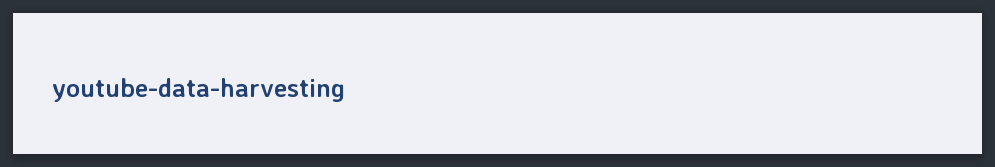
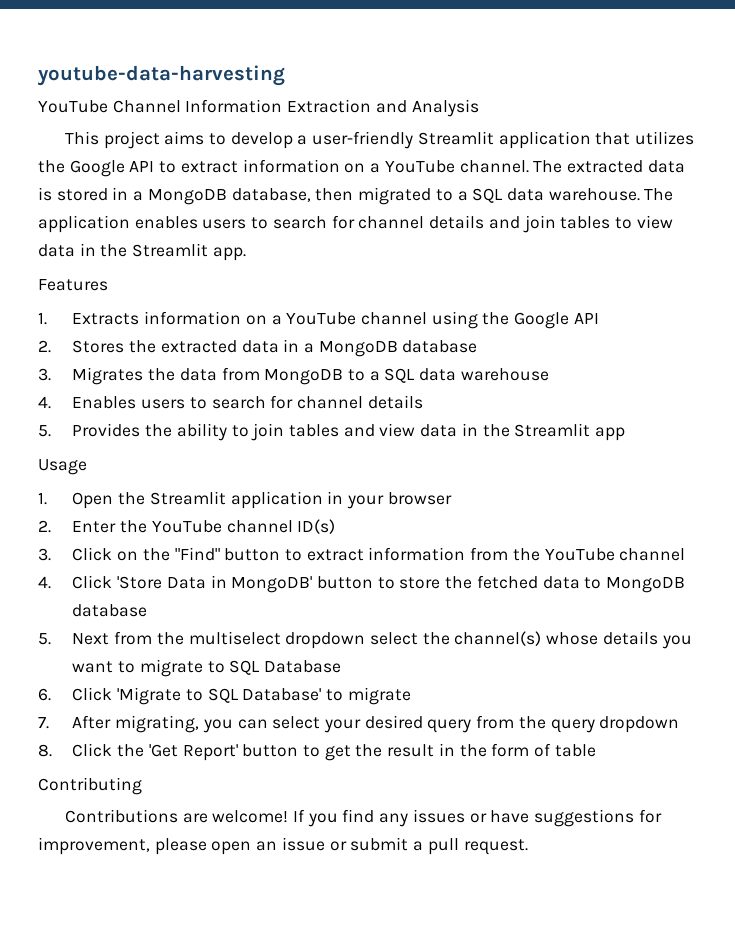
+ YouTube Channel Information Extraction and Analysis
+ This project aims to develop a user-friendly Streamlit application that utilizes the Google API to extract information on a YouTube channel. The extracted data is stored in a MongoDB database, then migrated to a SQL data warehouse. The application enables users to search for channel details and join tables to view data in the Streamlit app.
+ Features
+ 1. Extracts information on a YouTube channel using the Google API
+ 2. Stores the extracted data in a MongoDB database
+ 3. Migrates the data from MongoDB to a SQL data warehouse
+ 4. Enables users to search for channel details
+ 5. Provides the ability to join tables and view data in the Streamlit app
+ Usage
+ 1. Open the Streamlit application in your browser
+ 2. Enter the YouTube channel ID(s)
+ 3. Click on the "Find" button to extract information from the YouTube channel
+ 4. Click 'Store Data in MongoDB' button to store the fetched data to MongoDB database
+ 5. Next from the multiselect dropdown select the channel(s) whose details you want to migrate to SQL Database
+ 6. Click 'Migrate to SQL Database' to migrate
+ 7. After migrating, you can select your desired query from the query dropdown
+ 8. Click the 'Get Report' button to get the result in the form of table
+ Contributing
+ Contributions are welcome! If you find any issues or have suggestions for improvement, please open an issue or submit a pull request.

